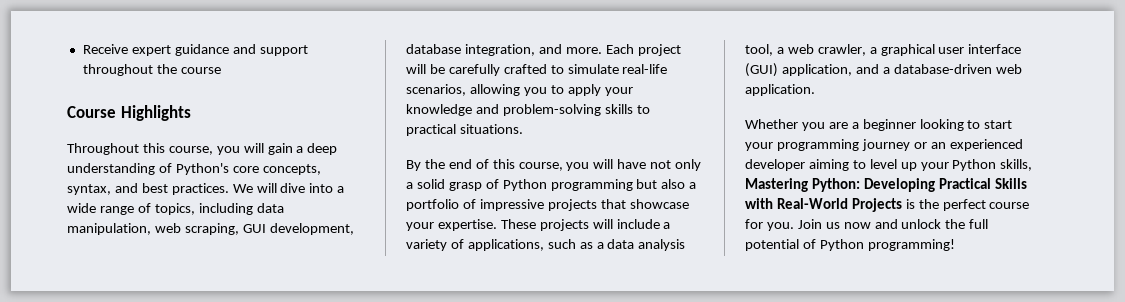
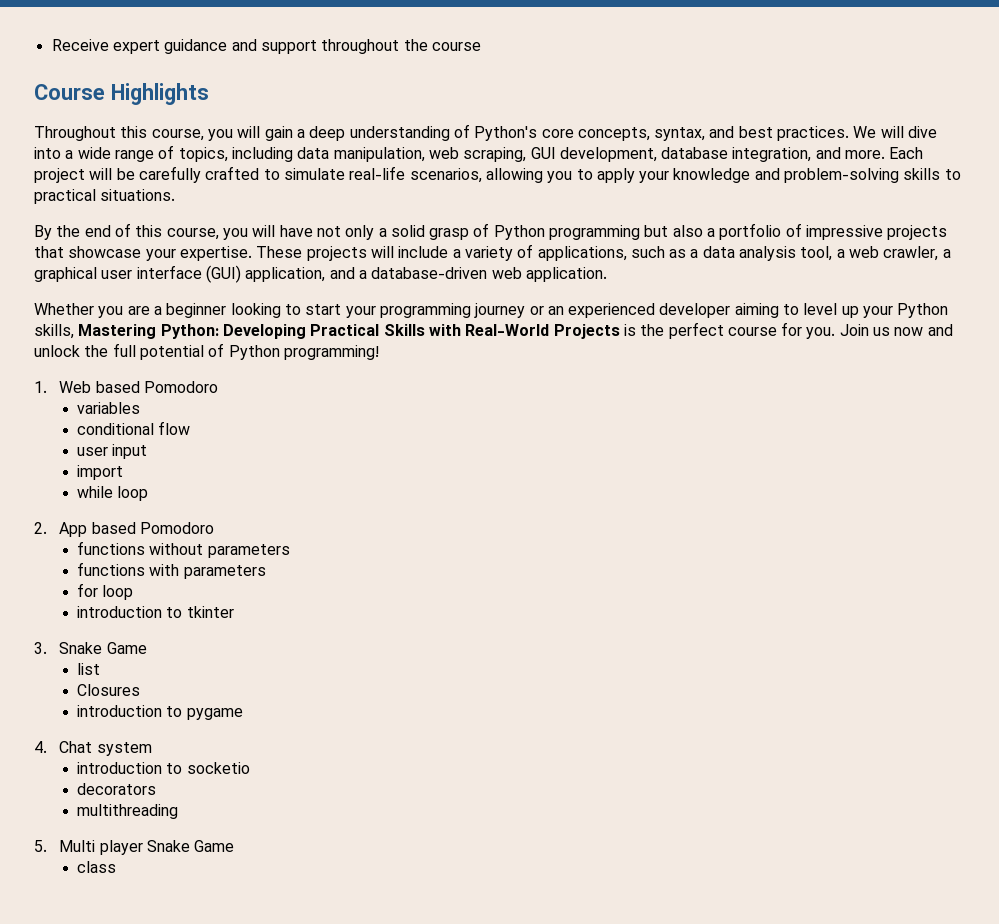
+ 1. Web based Pomodoro
+ variables
+ conditional flow
+ user input
+ import
+ while loop
+ 2. App based Pomodoro
+ functions without parameters
+ functions with parameters
+ for loop
+ introduction to tkinter
+ 3. Snake Game
+ list
+ Closures
+ introduction to pygame
+ 4. Chat system
+ introduction to socketio
+ decorators
+ multithreading
+ 5. Multi player Snake Game
+ class

